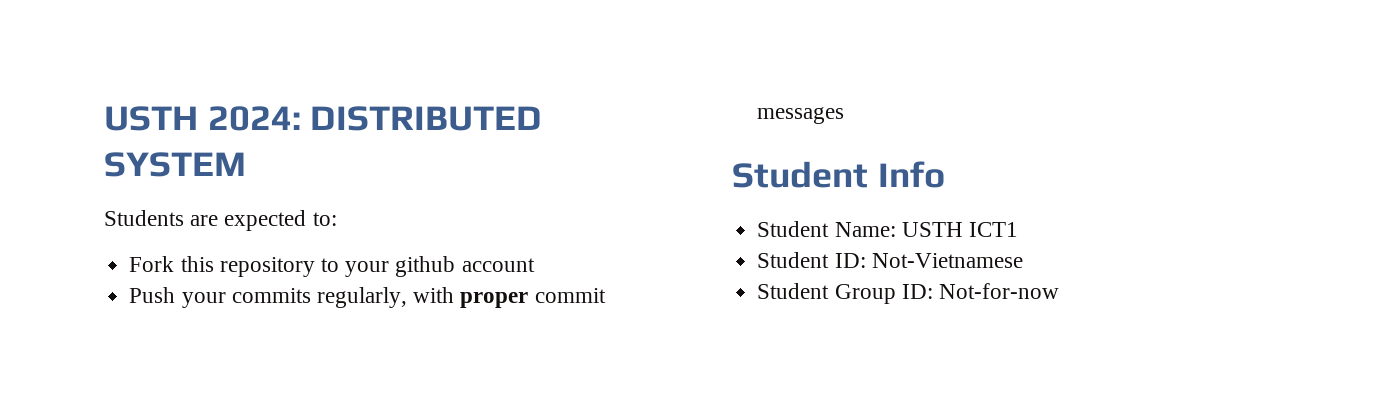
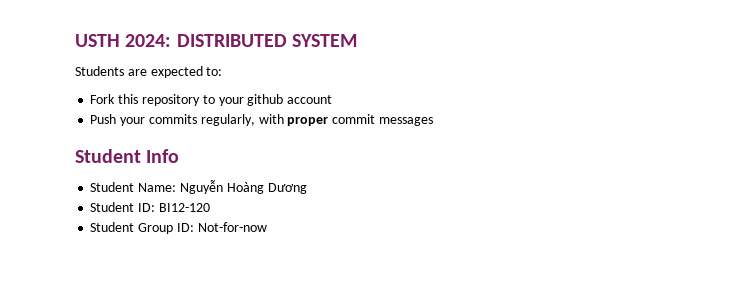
- Student Name: USTH ICT1
+ Student Name: Nguyễn Hoàng Dương
- Student ID: Not-Vietnamese
+ Student ID: BI12-120

